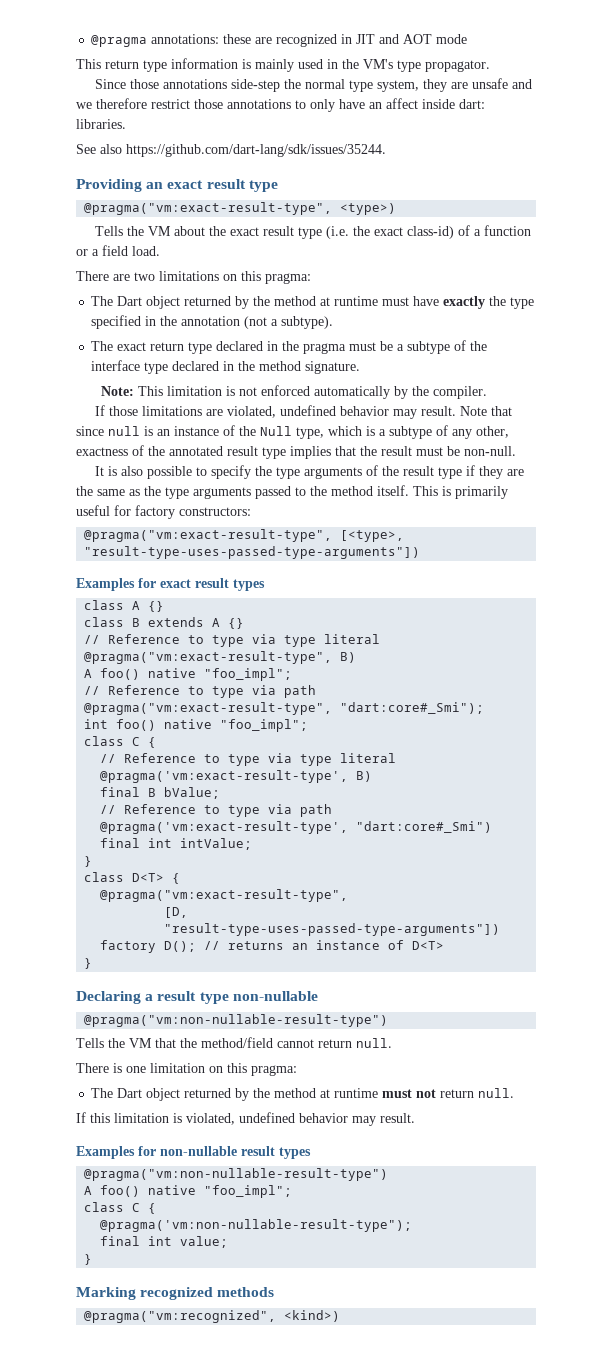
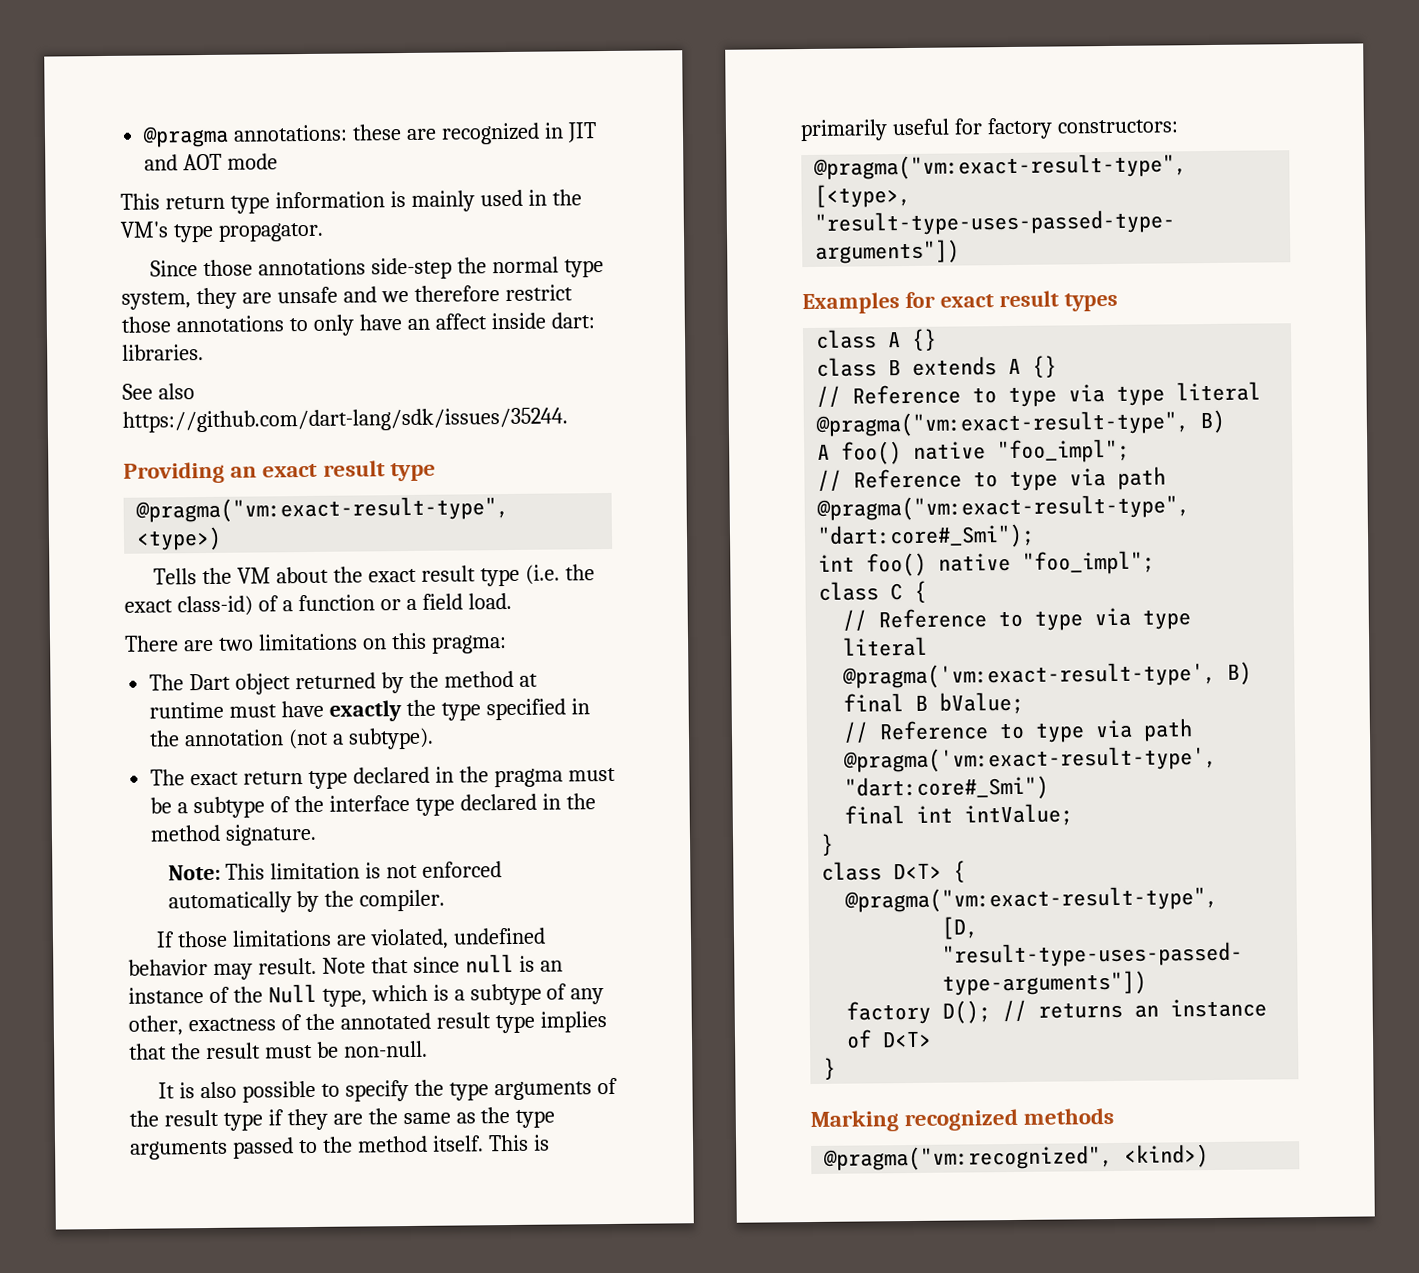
- Declaring a result type non-nullable
- @pragma("vm:non-nullable-result-type")
- Tells the VM that the method/field cannot return null.
- There is one limitation on this pragma:
- The Dart object returned by the method at runtime must not return null.
- If this limitation is violated, undefined behavior may result.
- Examples for non-nullable result types
- @pragma("vm:non-nullable-result-type")
- A foo() native "foo_impl";
- class C {
- @pragma('vm:non-nullable-result-type");
- final int value;
- }

